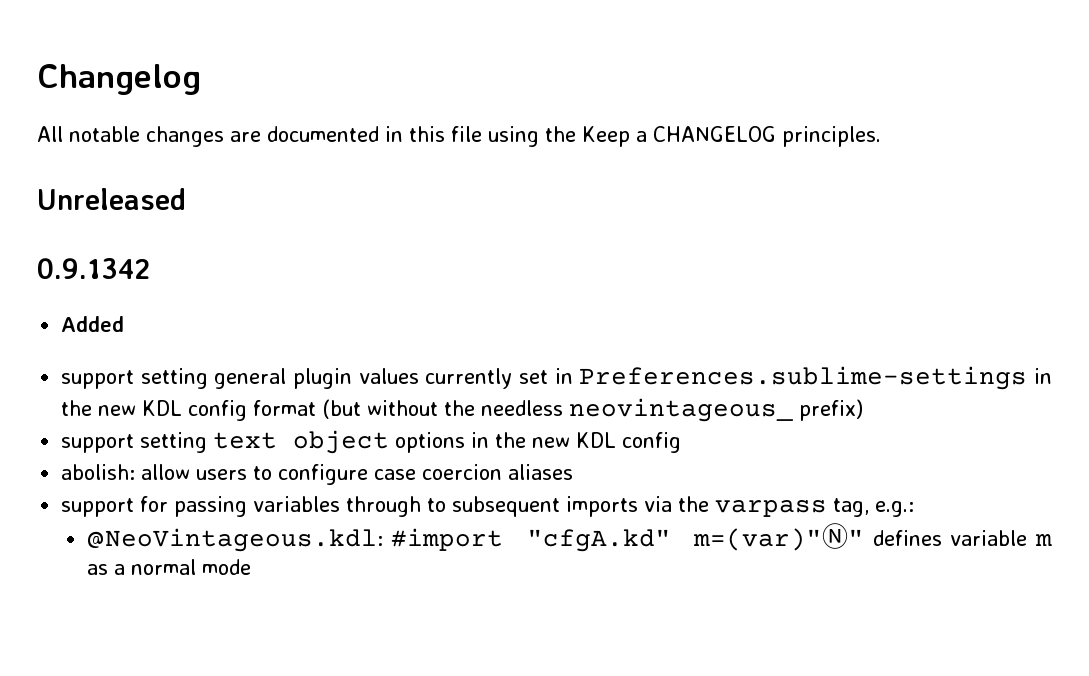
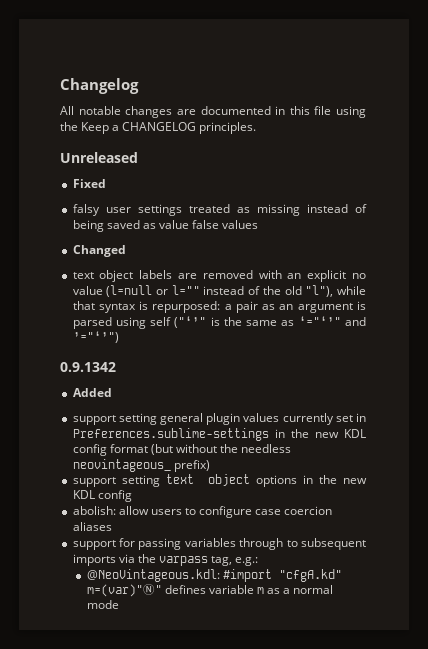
+ Fixed
+ falsy user settings treated as missing instead of being saved as value false values
+ Changed
+ text object labels are removed with an explicit no value (l=null or l="" instead of the old "l"), while that syntax is repurposed: a pair as an argument is parsed using self ("‘’" is the same as ‘="‘’" and ’="‘’")

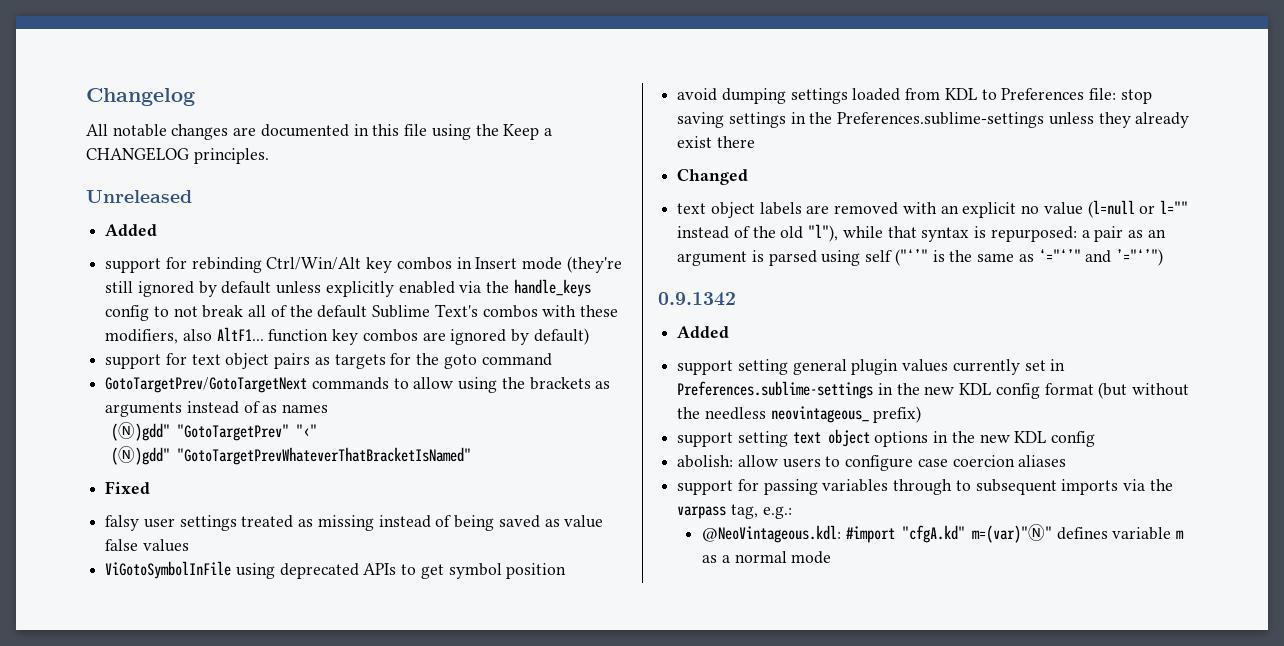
  Unreleased
+ Added
+ support for rebinding Ctrl/Win/Alt key combos in Insert mode (they're still ignored by default unless explicitly enabled via the handle_keys config to not break all of the default Sublime Text's combos with these modifiers, also AltF1... function key combos are ignored by default)
+ support for text object pairs as targets for the goto command
+ GotoTargetPrev/GotoTargetNext commands to allow using the brackets as arguments instead of as names
+ (Ⓝ)gdd" "GotoTargetPrev" "‹"
+ (Ⓝ)gdd" "GotoTargetPrevWhateverThatBracketIsNamed"
+ ViGotoSymbolInFile using deprecated APIs to get symbol position
+ avoid dumping settings loaded from KDL to Preferences file: stop saving settings in the Preferences.sublime-settings unless they already exist there

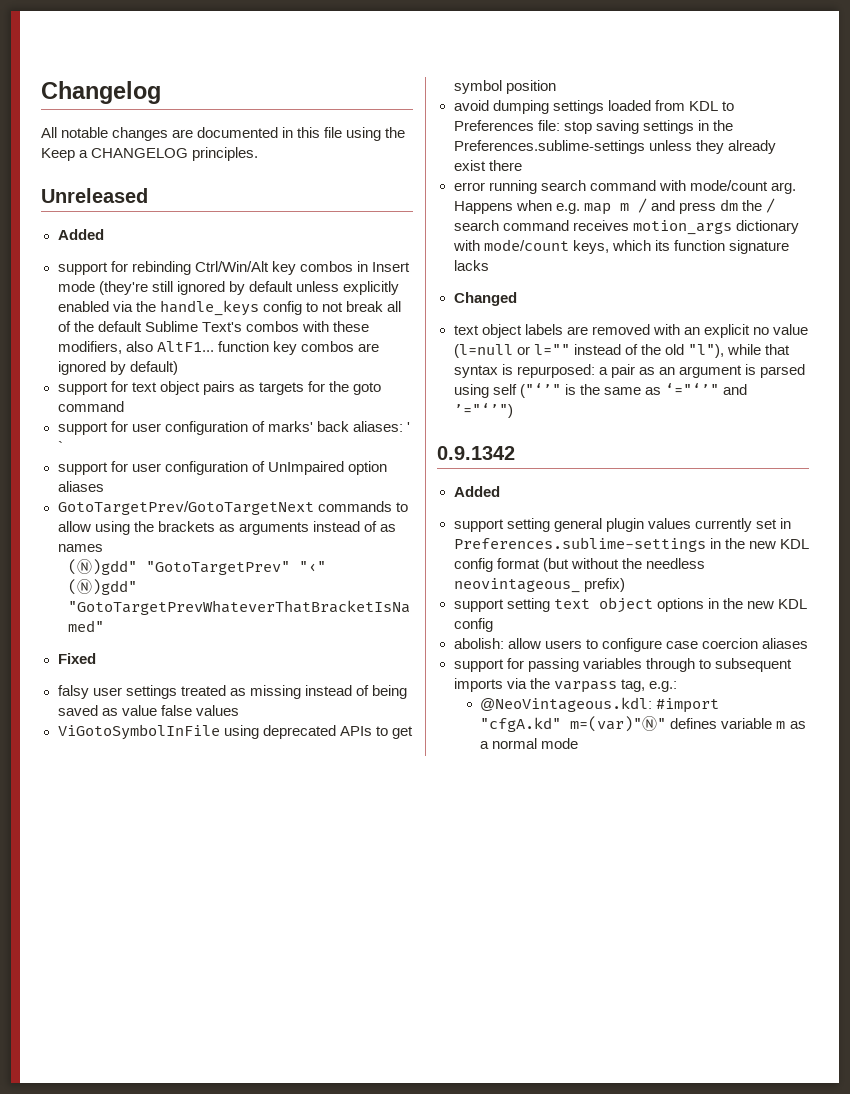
+ support for user configuration of marks' back aliases: ' `
+ support for user configuration of UnImpaired option aliases
+ error running search command with mode/count arg. Happens when e.g. map m / and press dm the / search command receives motion_args dictionary with mode/count keys, which its function signature lacks

